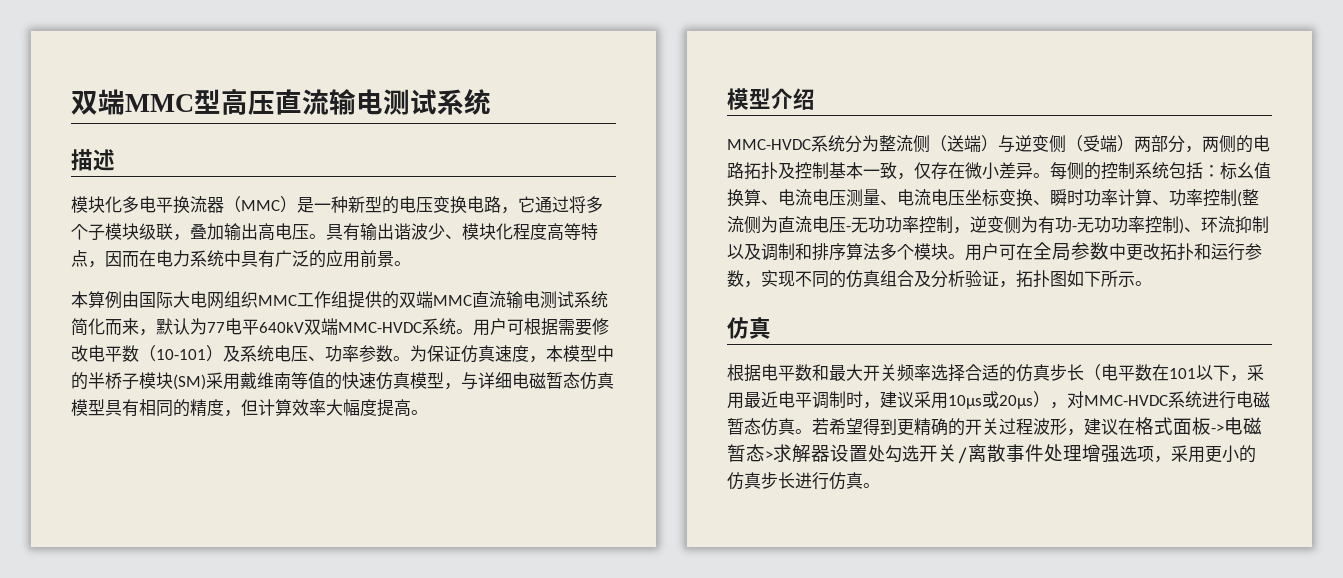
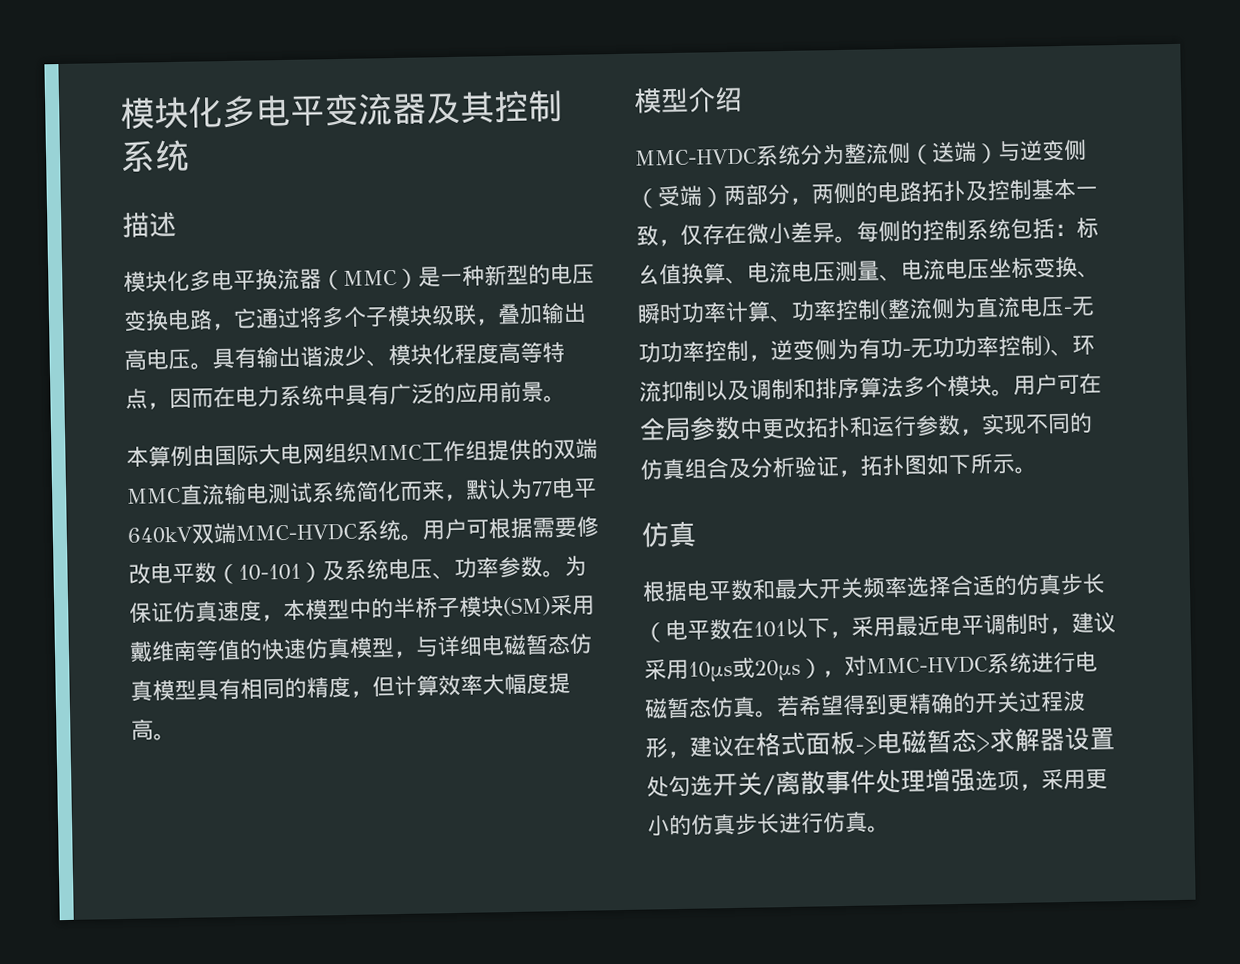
- 双端MMC型高压直流输电测试系统
+ 模块化多电平变流器及其控制系统

